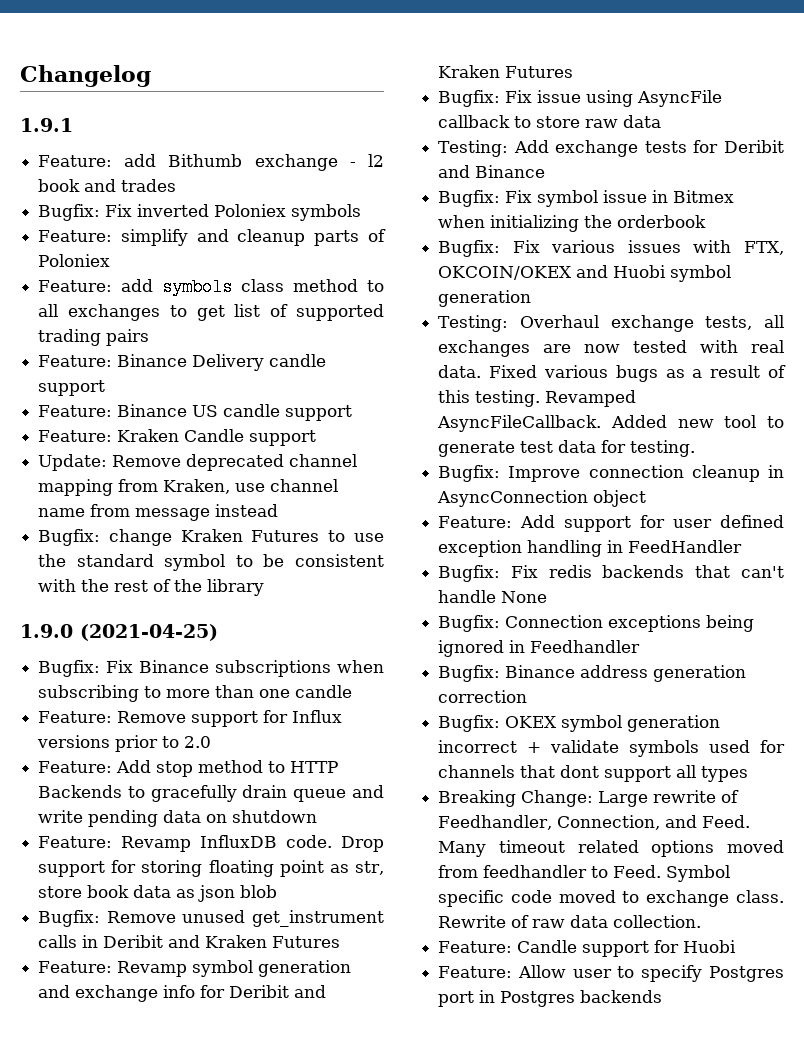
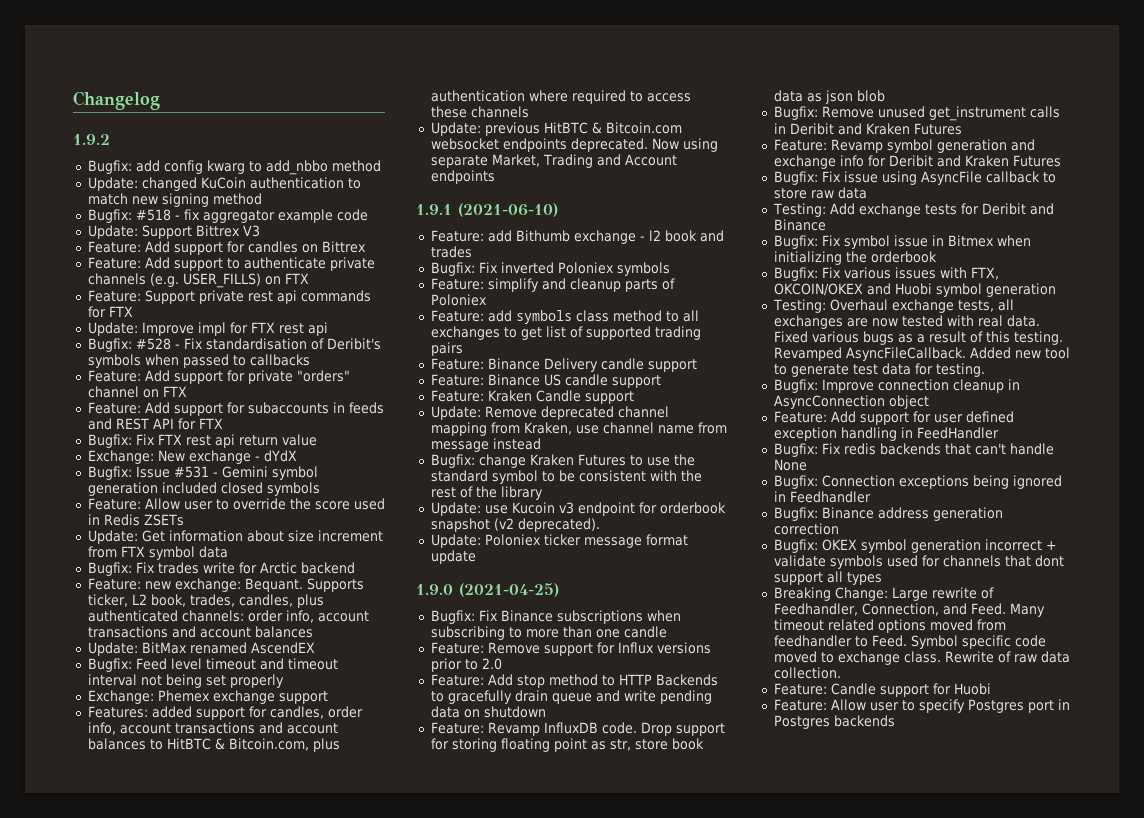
+ 1.9.2
+ Bugfix: add config kwarg to add_nbbo method
+ Update: changed KuCoin authentication to match new signing method
+ Bugfix: #518 - fix aggregator example code
+ Update: Support Bittrex V3
+ Feature: Add support for candles on Bittrex
+ Feature: Add support to authenticate private channels (e.g. USER_FILLS) on FTX
+ Feature: Support private rest api commands for FTX
+ Update: Improve impl for FTX rest api
+ Bugfix: #528 - Fix standardisation of Deribit's symbols when passed to callbacks
+ Feature: Add support for private "orders" channel on FTX
+ Feature: Add support for subaccounts in feeds and REST API for FTX
+ Bugfix: Fix FTX rest api return value
+ Exchange: New exchange - dYdX
+ Bugfix: Issue #531 - Gemini symbol generation included closed symbols
+ Feature: Allow user to override the score used in Redis ZSETs
+ Update: Get information about size increment from FTX symbol data
+ Bugfix: Fix trades write for Arctic backend
+ Feature: new exchange: Bequant. Supports ticker, L2 book, trades, candles, plus authenticated channels: order info, account transactions and account balances
+ Update: BitMax renamed AscendEX
+ Bugfix: Feed level timeout and timeout interval not being set properly
+ Exchange: Phemex exchange support
+ Features: added support for candles, order info, account transactions and account balances to HitBTC & Bitcoin.com, plus authentication where required to access these channels
+ Update: previous HitBTC & Bitcoin.com websocket endpoints deprecated. Now using separate Market, Trading and Account endpoints
- 1.9.1
+ 1.9.1 (2021-06-10)
+ Update: use Kucoin v3 endpoint for orderbook snapshot (v2 deprecated).
+ Update: Poloniex ticker message format update

